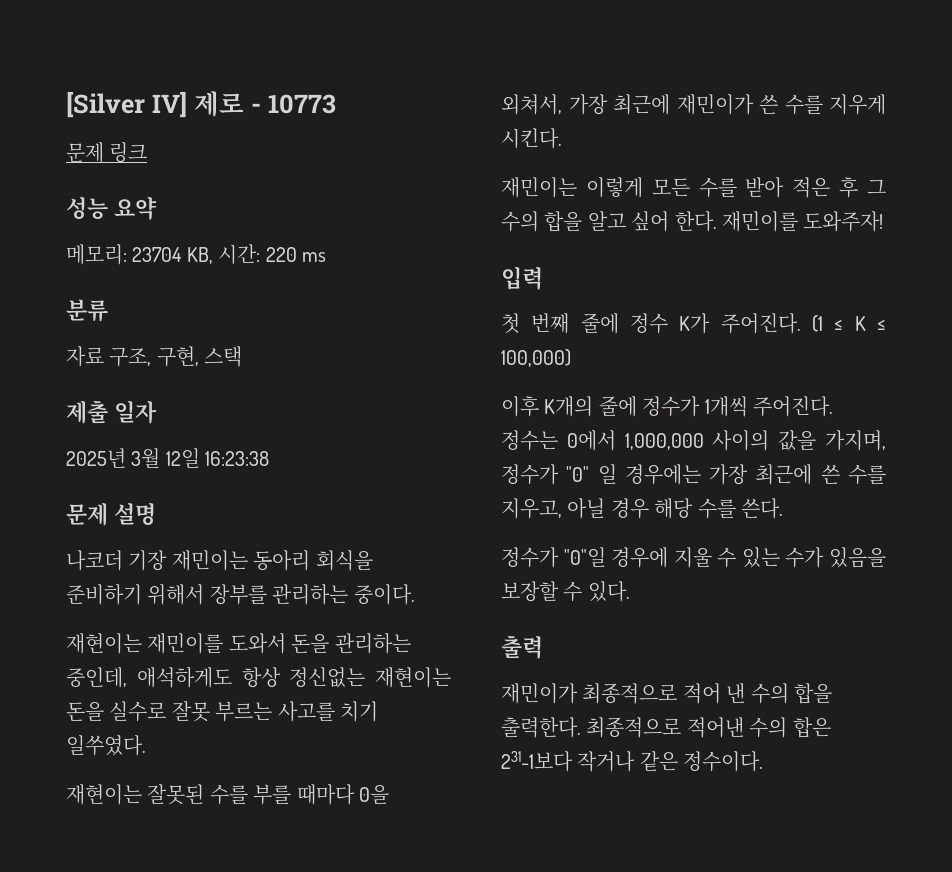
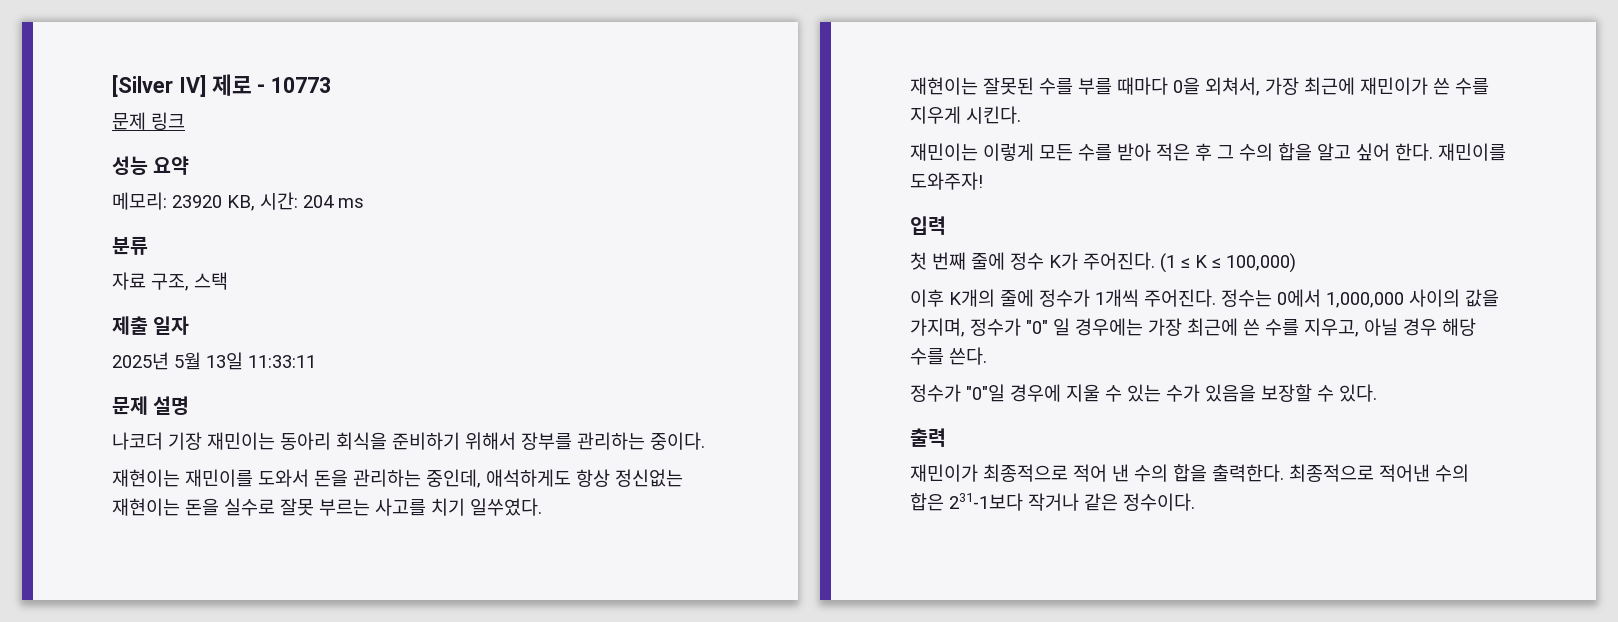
- 메모리: 23704 KB, 시간: 220 ms
+ 메모리: 23920 KB, 시간: 204 ms
- 자료 구조, 구현, 스택
+ 자료 구조, 스택
- 2025년 3월 12일 16:23:38
+ 2025년 5월 13일 11:33:11

